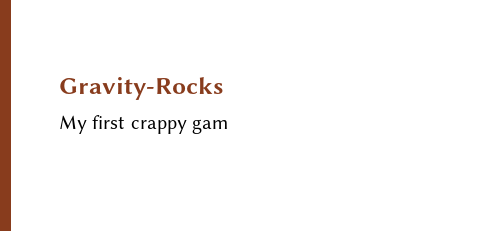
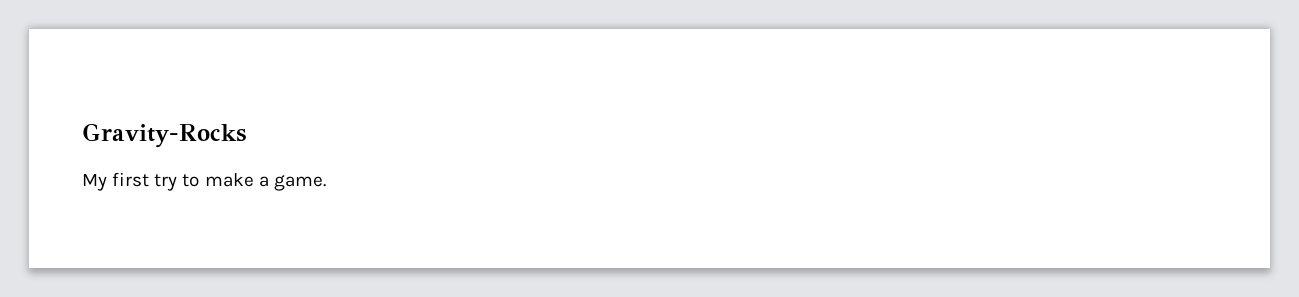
- My first crappy gam
+ My first try to make a game.

